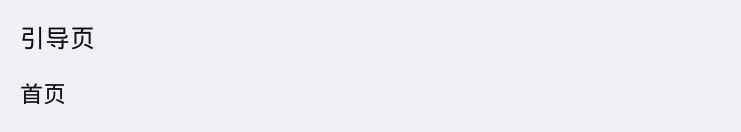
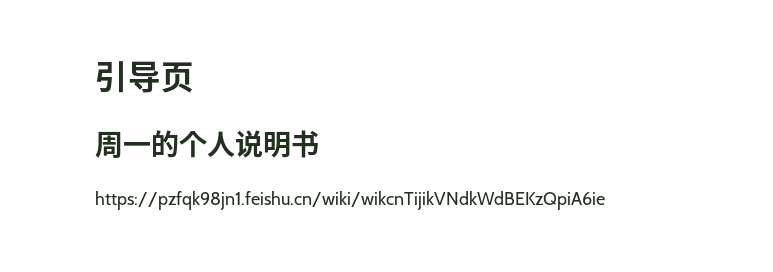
- 首页
+ 周一的个人说明书
+ https://pzfqk98jn1.feishu.cn/wiki/wikcnTijikVNdkWdBEKzQpiA6ie

